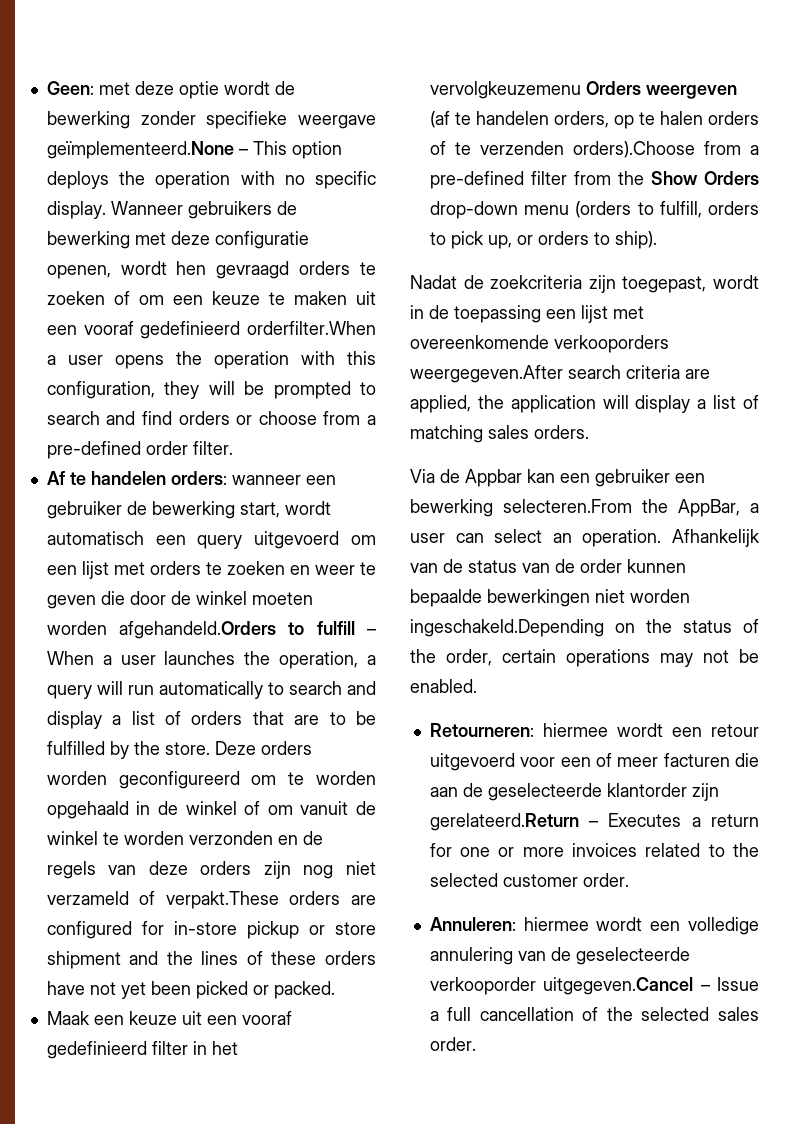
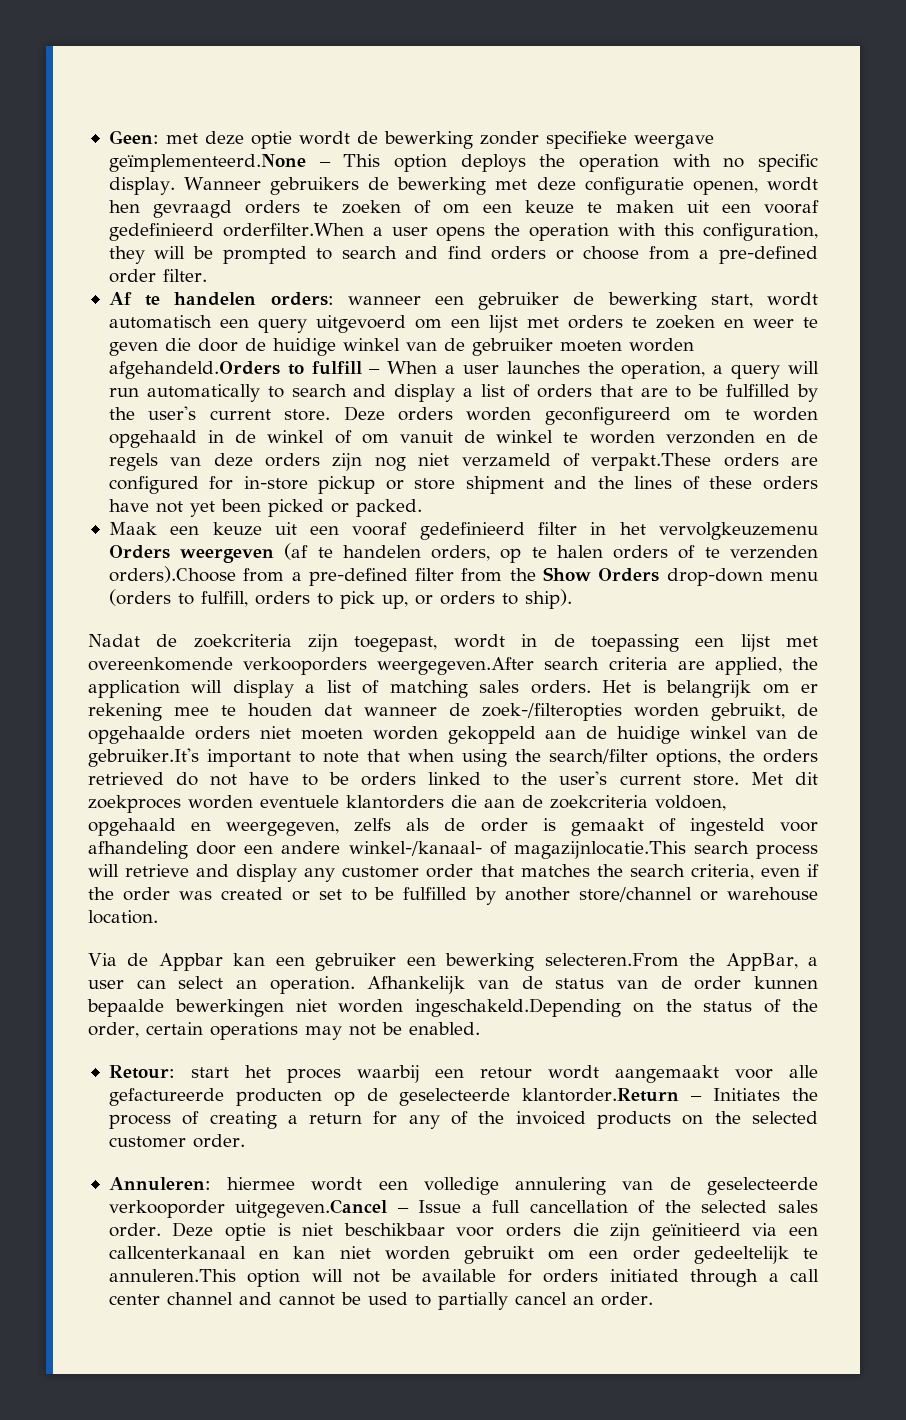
- wanneer een gebruiker de bewerking start, wordt automatisch een query uitgevoerd om een lijst met orders te zoeken en weer te geven die door de winkel moeten worden afgehandeld.Orders to fulfill – When a user launches the operation, a query will run automatically to search and display a list of orders that are to be fulfilled by the store.
+ wanneer een gebruiker de bewerking start, wordt automatisch een query uitgevoerd om een lijst met orders te zoeken en weer te geven die door de huidige winkel van de gebruiker moeten worden afgehandeld.Orders to fulfill – When a user launches the operation, a query will run automatically to search and display a list of orders that are to be fulfilled by the user's current store.
+ Het is belangrijk om er rekening mee te houden dat wanneer de zoek-/filteropties worden gebruikt, de opgehaalde orders niet moeten worden gekoppeld aan de huidige winkel van de gebruiker.It's important to note that when using the search/filter options, the orders retrieved do not have to be orders linked to the user's current store. Met dit zoekproces worden eventuele klantorders die aan de zoekcriteria voldoen, opgehaald en weergegeven, zelfs als de order is gemaakt of ingesteld voor afhandeling door een andere winkel-/kanaal- of magazijnlocatie.This search process will retrieve and display any customer order that matches the search criteria, even if the order was created or set to be fulfilled by another store/channel or warehouse location.
- Retourneren: hiermee wordt een retour uitgevoerd voor een of meer facturen die aan de geselecteerde klantorder zijn gerelateerd.Return – Executes a return for one or more invoices related to the selected customer order.
+ Retour: start het proces waarbij een retour wordt aangemaakt voor alle gefactureerde producten op de geselecteerde klantorder.Return – Initiates the process of creating a return for any of the invoiced products on the selected customer order.
+ Deze optie is niet beschikbaar voor orders die zijn geïnitieerd via een callcenterkanaal en kan niet worden gebruikt om een order gedeeltelijk te annuleren.This option will not be available for orders initiated through a call center channel and cannot be used to partially cancel an order.

